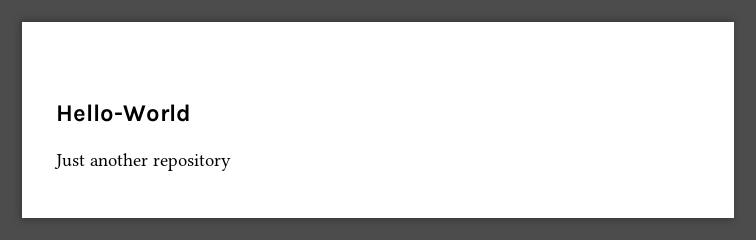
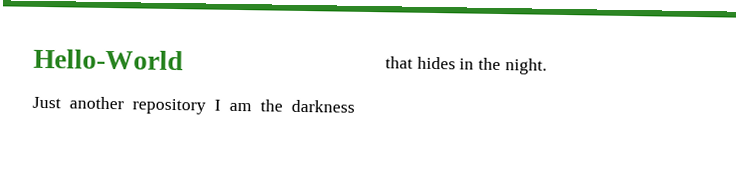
- Just another repository
+ Just another repository I am the darkness that hides in the night.

